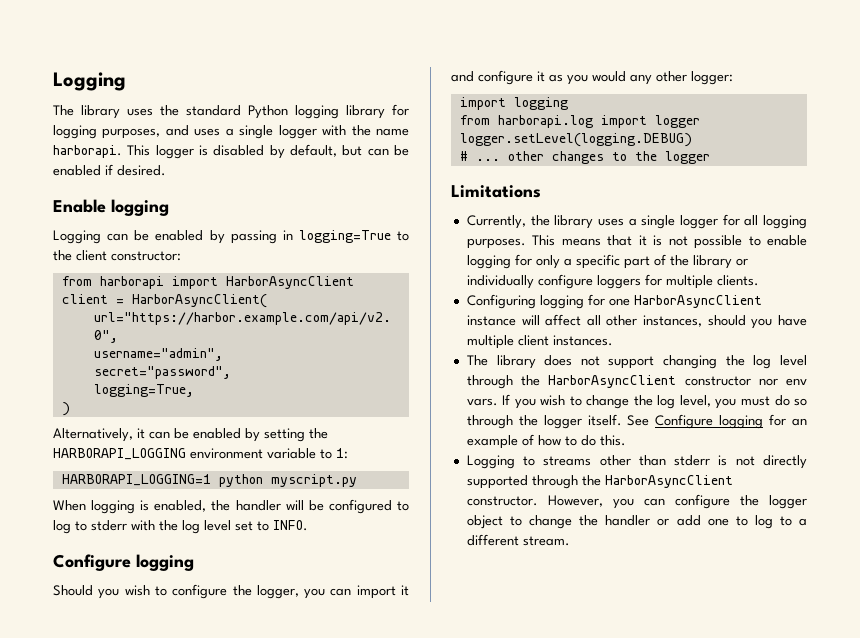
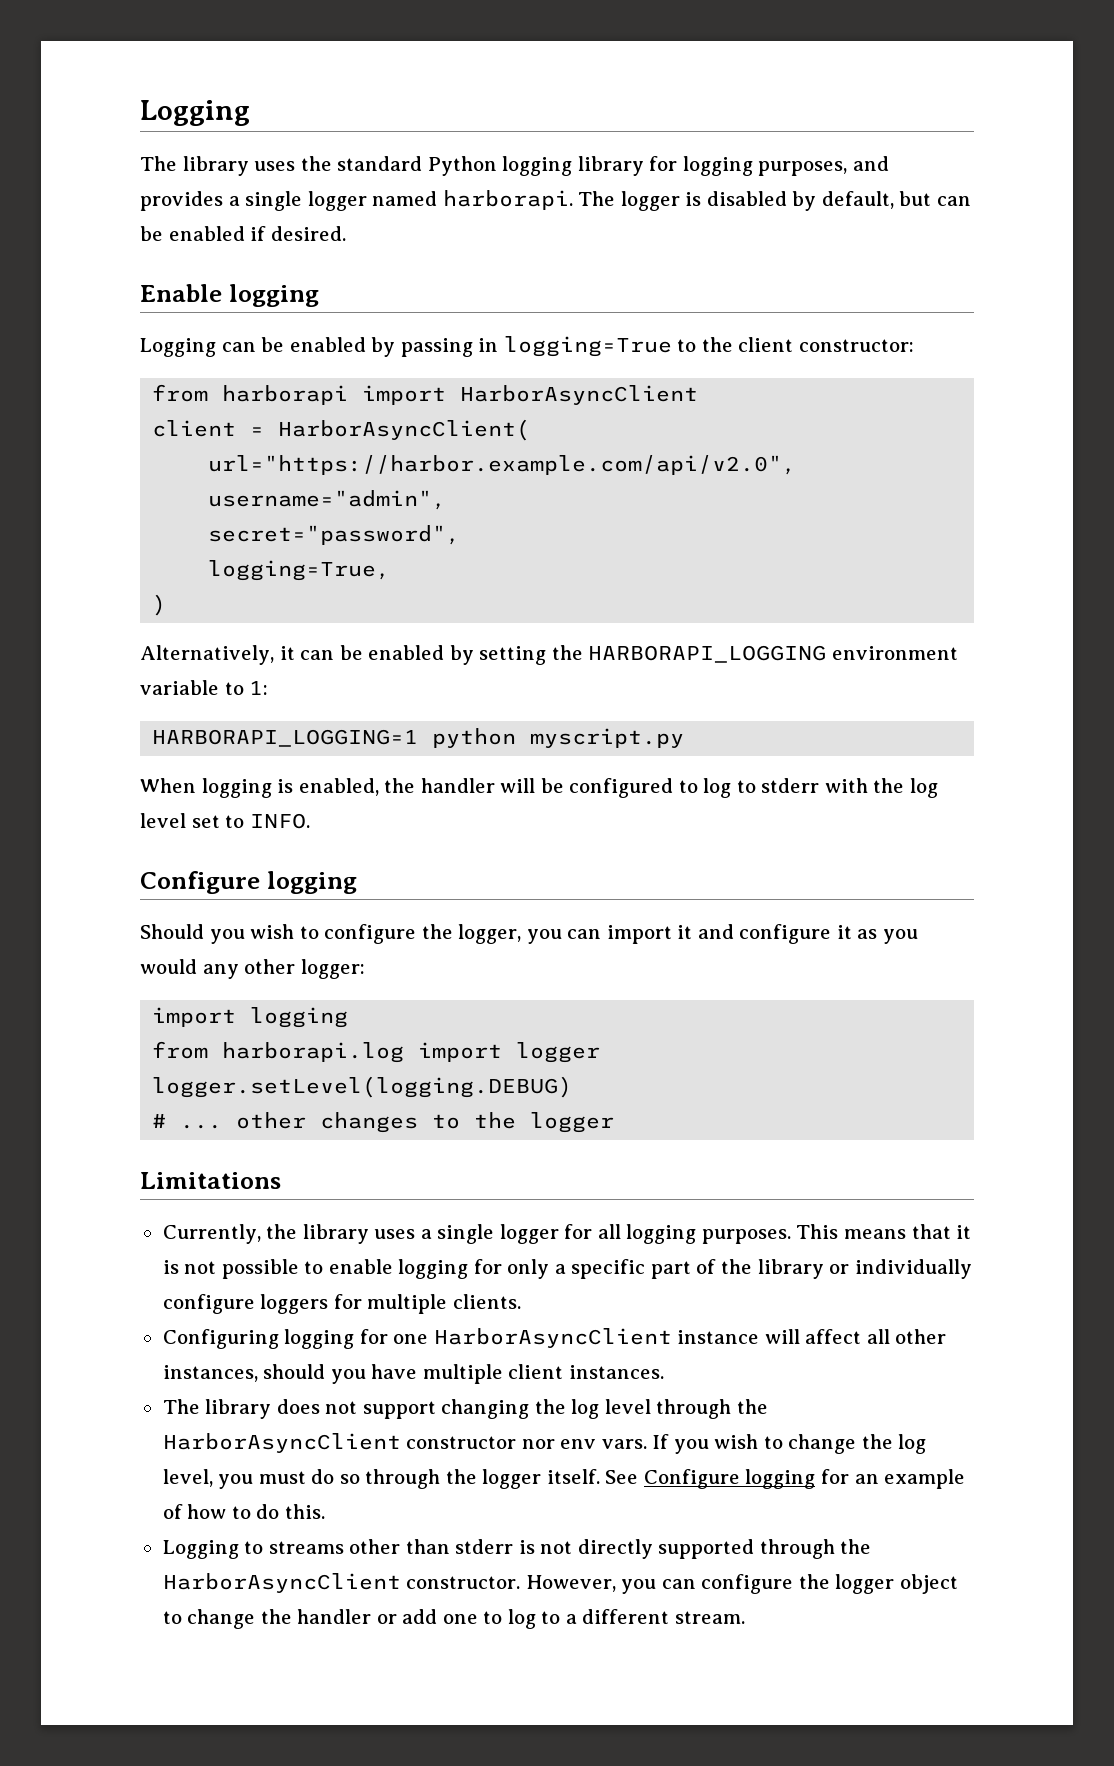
- The library uses the standard Python logging library for logging purposes, and uses a single logger with the name harborapi. This logger is disabled by default, but can be enabled if desired.
+ The library uses the standard Python logging library for logging purposes, and provides a single logger named harborapi. The logger is disabled by default, but can be enabled if desired.

